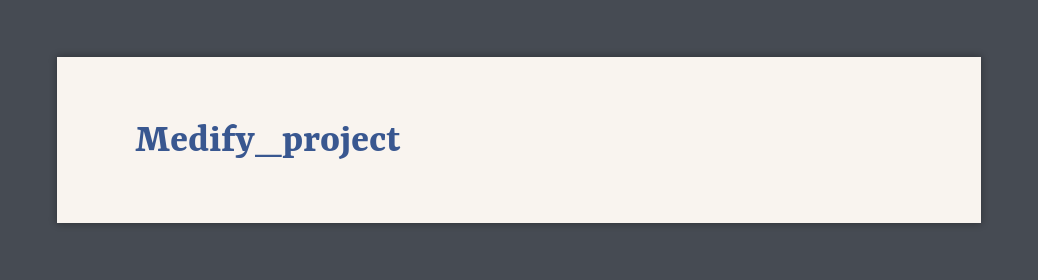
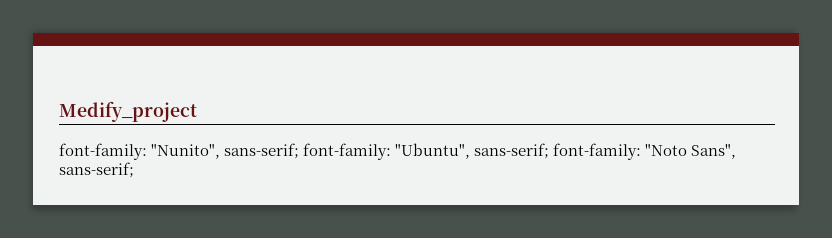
+ font-family: "Nunito", sans-serif; font-family: "Ubuntu", sans-serif; font-family: "Noto Sans", sans-serif;

